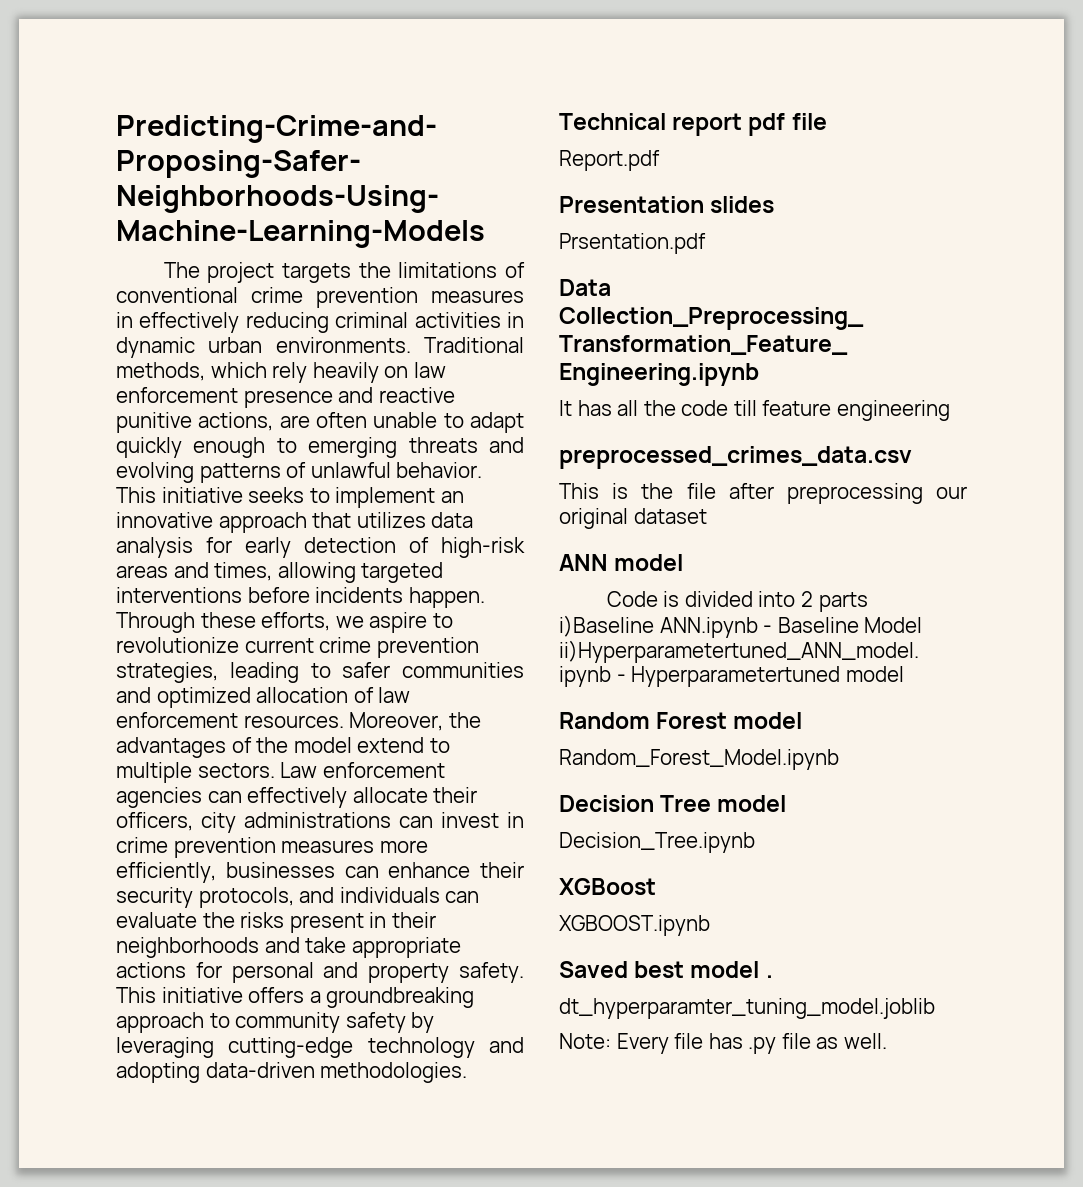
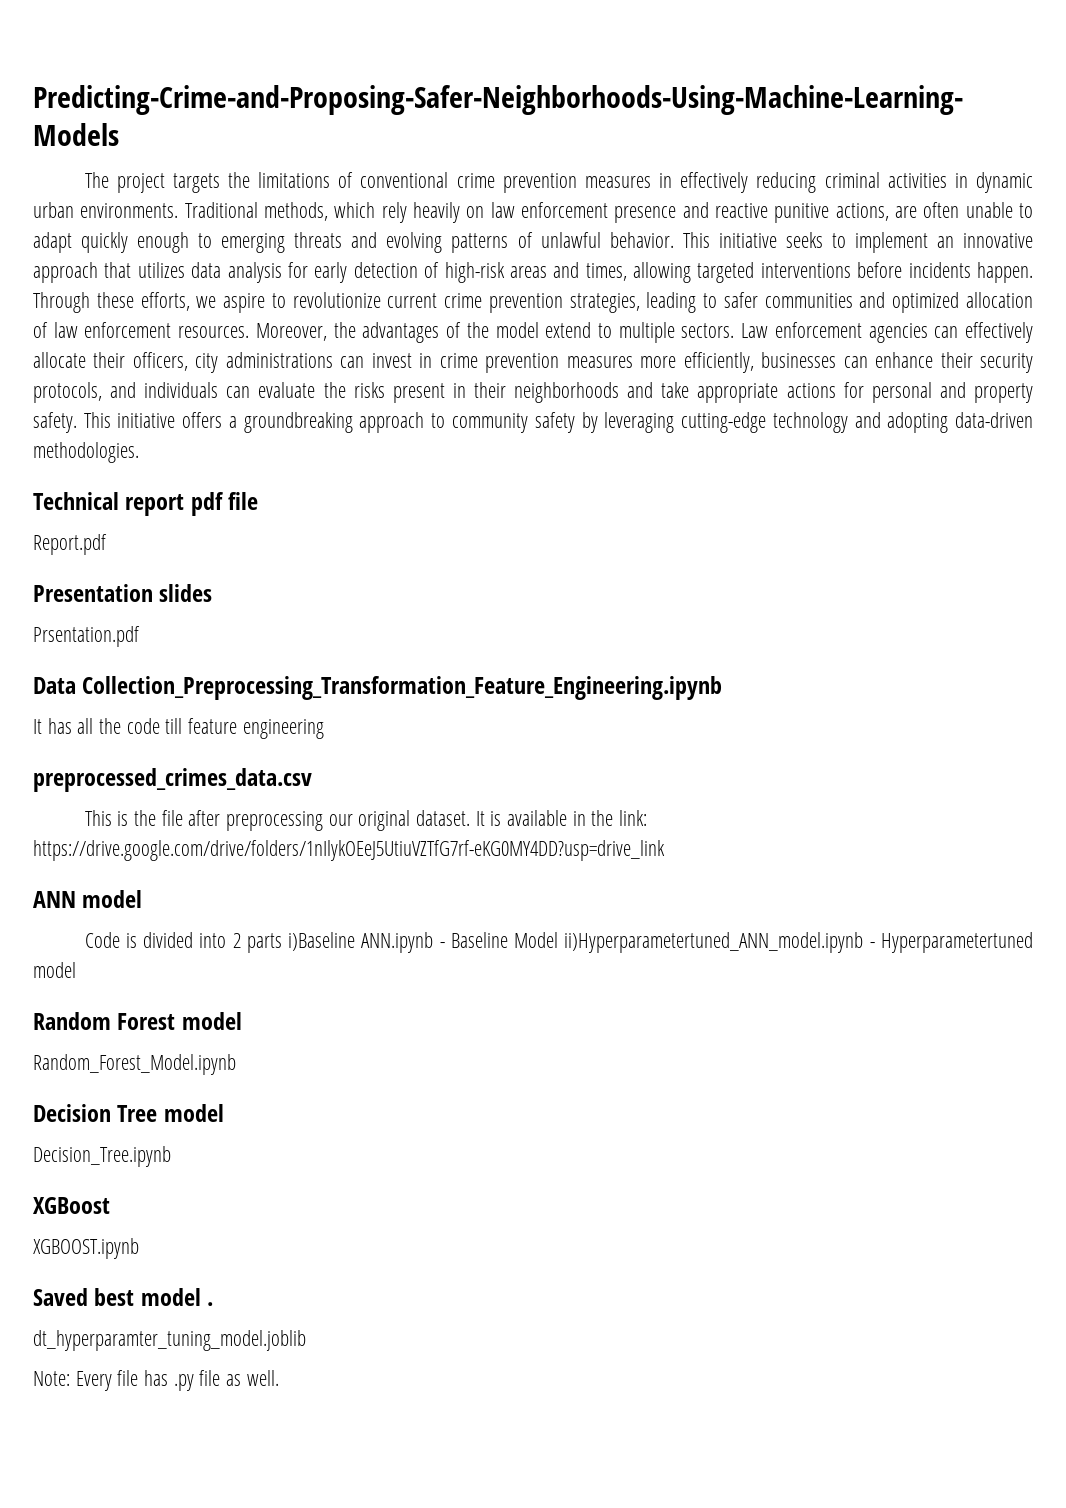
- This is the file after preprocessing our original dataset
+ This is the file after preprocessing our original dataset. It is available in the link: https://drive.google.com/drive/folders/1nIlykOEeJ5UtiuVZTfG7rf-eKG0MY4DD?usp=drive_link

